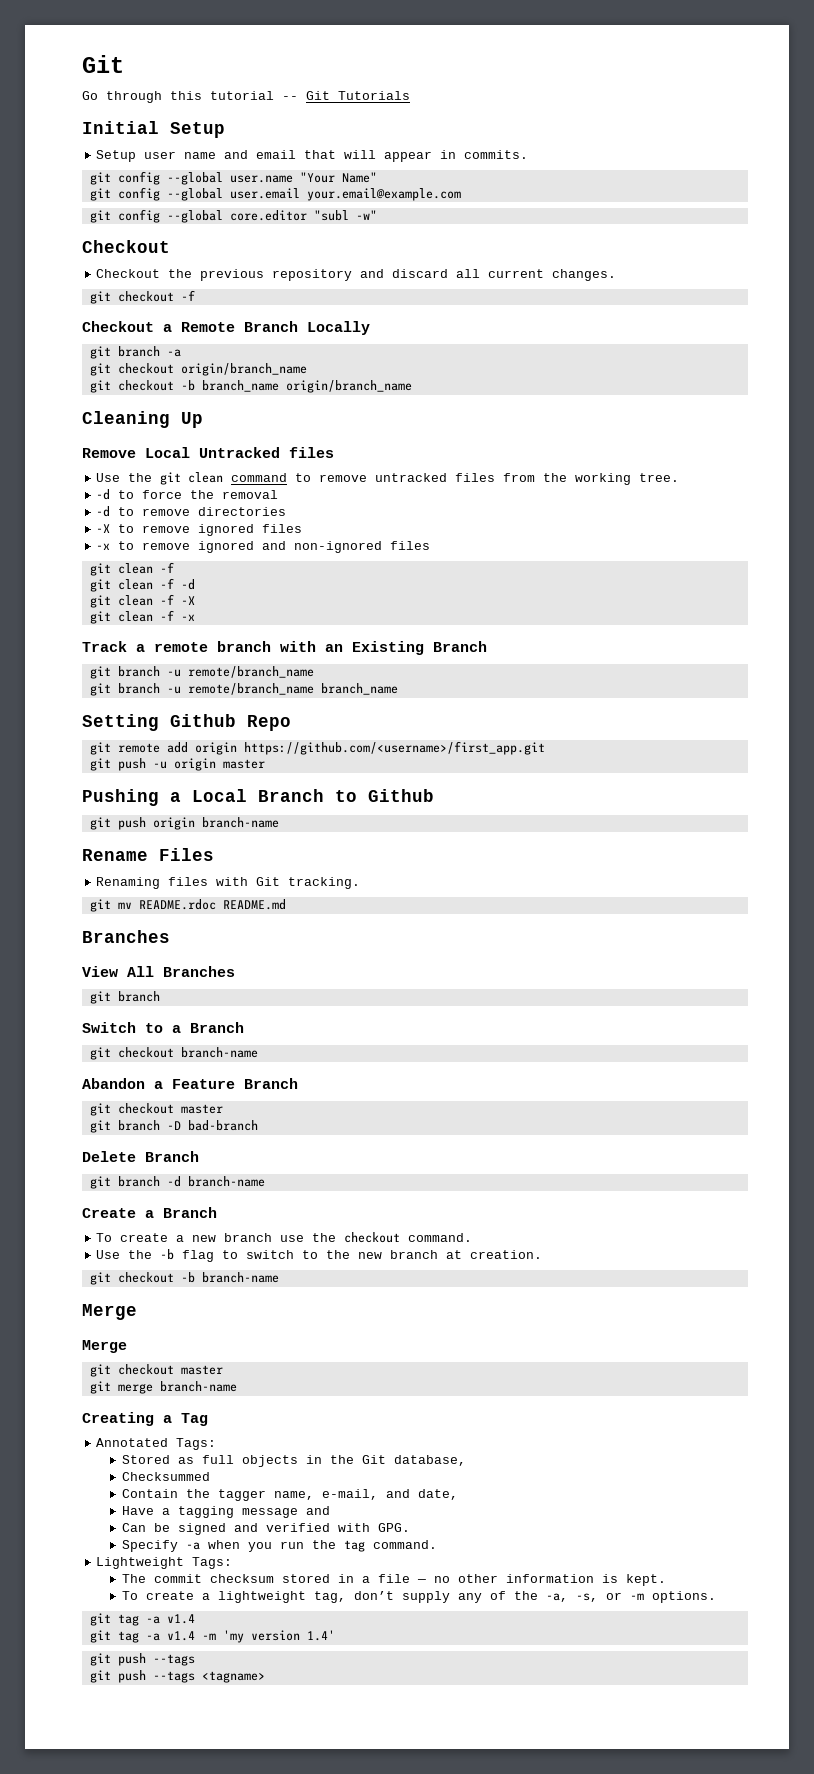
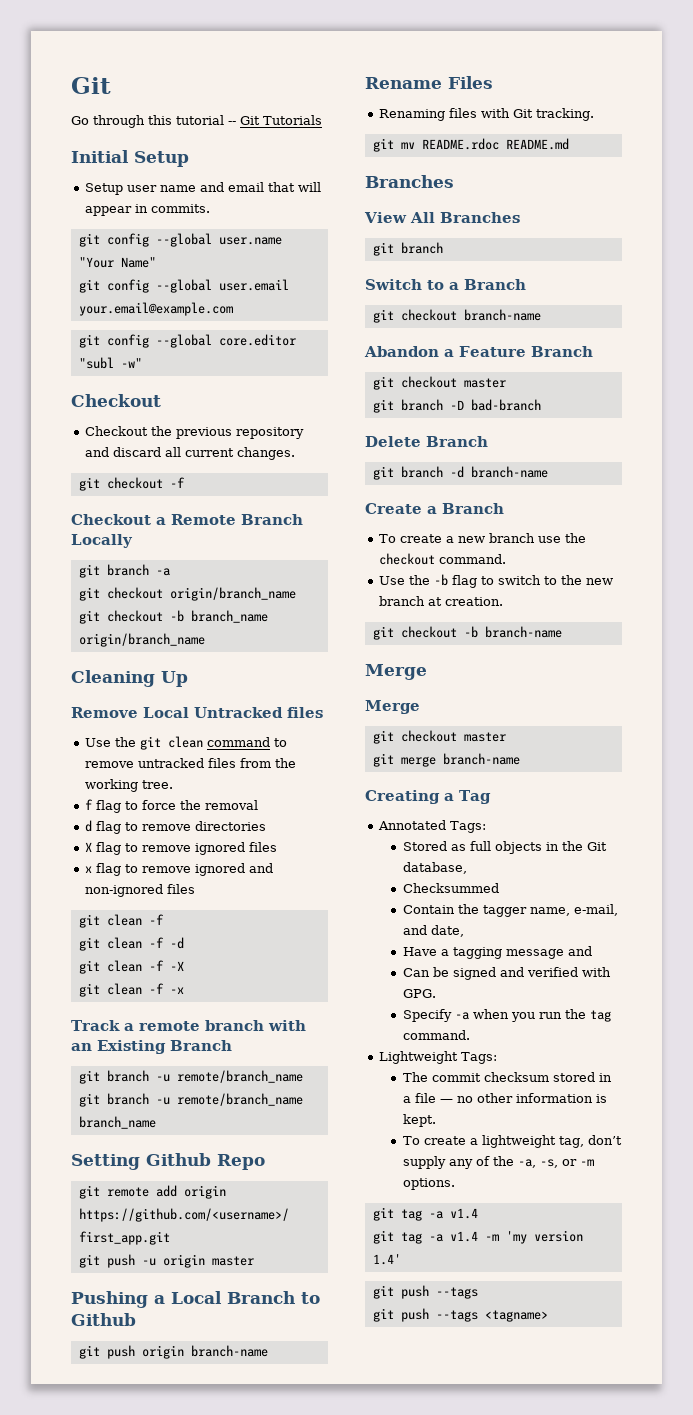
- -d to force the removal
+ f flag to force the removal
- -d to remove directories
+ d flag to remove directories
- -X to remove ignored files
+ X flag to remove ignored files
- -x to remove ignored and non-ignored files
+ x flag to remove ignored and non-ignored files

